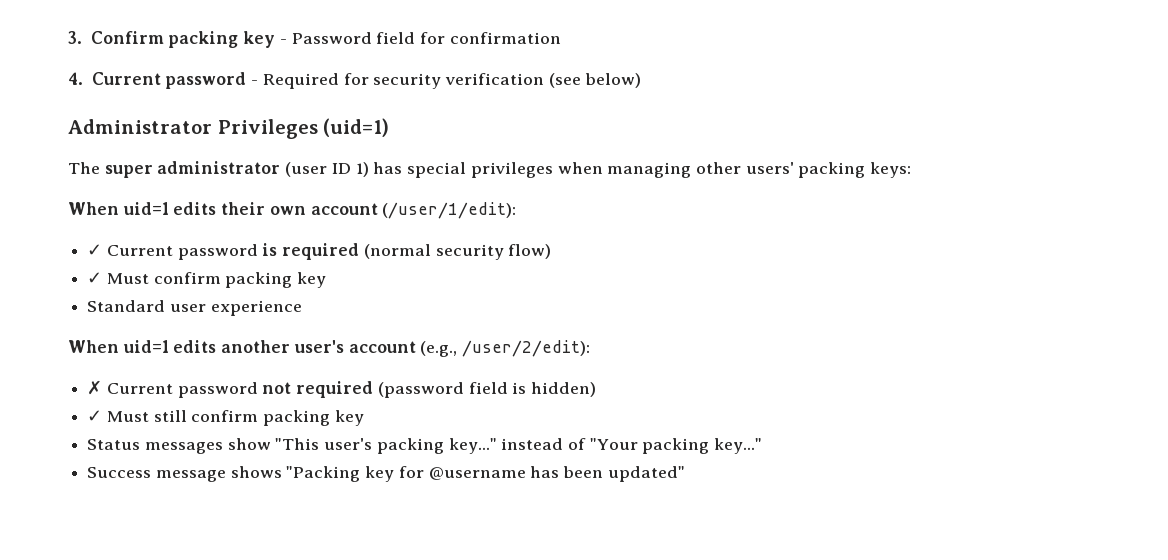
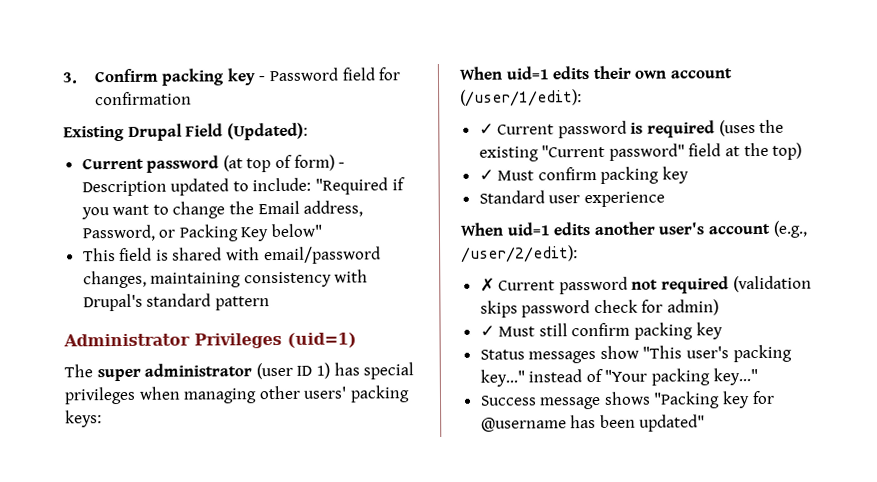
- 4. Current password - Required for security verification (see below)
+ Existing Drupal Field (Updated):
+ Current password (at top of form) - Description updated to include: "Required if you want to change the Email address, Password, or Packing Key below"
+ This field is shared with email/password changes, maintaining consistency with Drupal's standard pattern
- ✓ Current password is required (normal security flow)
+ ✓ Current password is required (uses the existing "Current password" field at the top)
- ✗ Current password not required (password field is hidden)
+ ✗ Current password not required (validation skips password check for admin)

